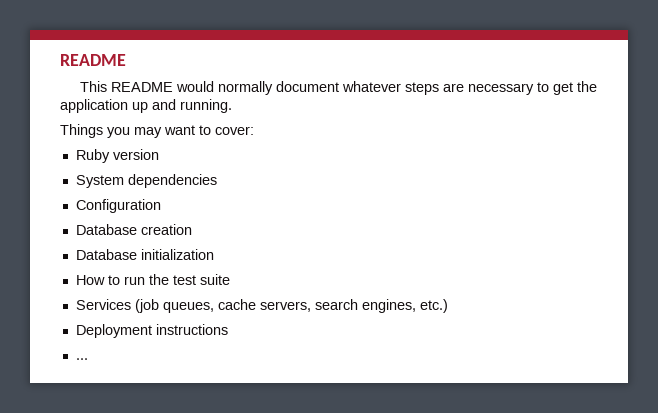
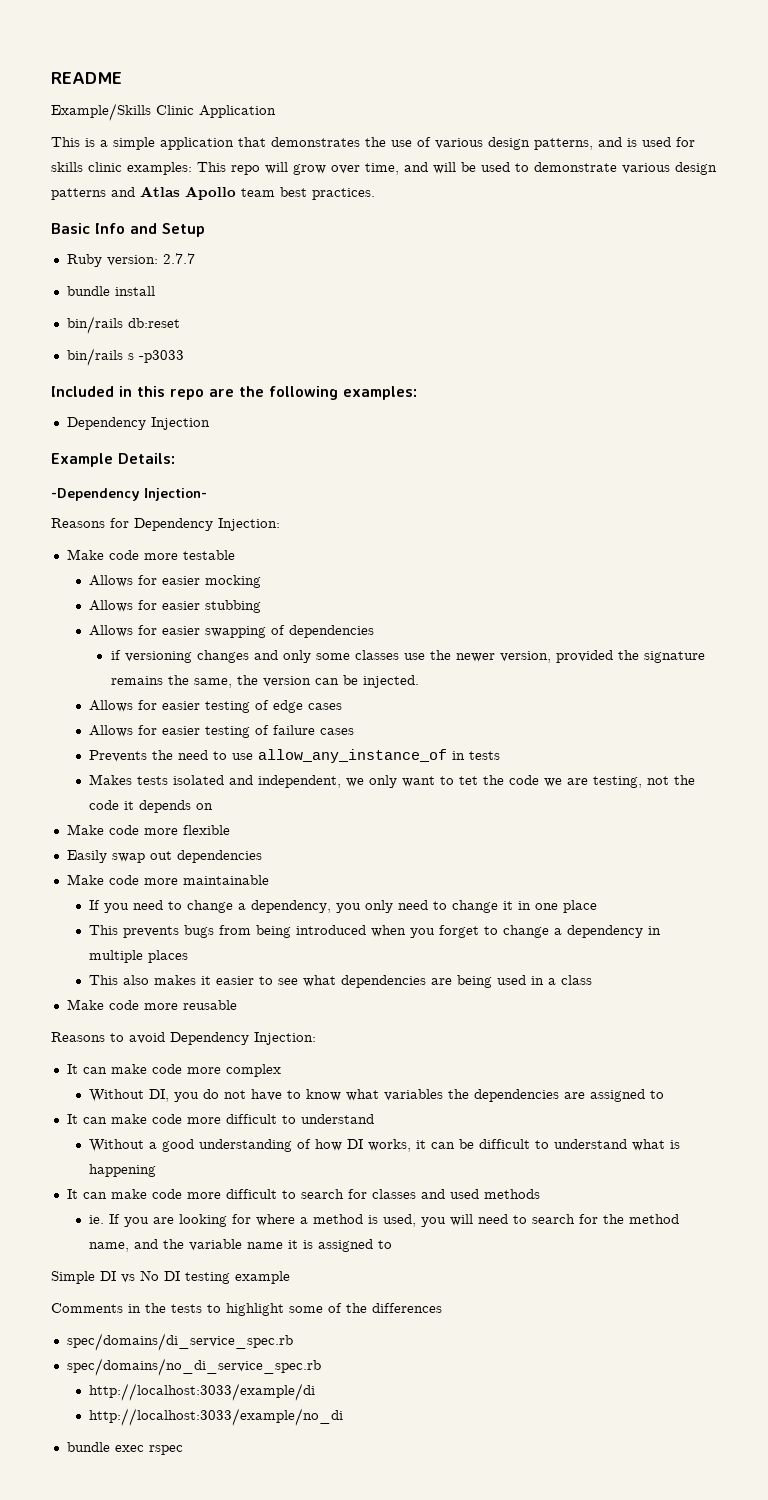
- This README would normally document whatever steps are necessary to get the application up and running.
- Things you may want to cover:
- Ruby version
- System dependencies
- Configuration
- Database creation
- Database initialization
- How to run the test suite
- Services (job queues, cache servers, search engines, etc.)
- Deployment instructions
- ...
+ Example/Skills Clinic Application
+ This is a simple application that demonstrates the use of various design patterns, and is used for skills clinic examples: This repo will grow over time, and will be used to demonstrate various design patterns and Atlas Apollo team best practices.
+ Basic Info and Setup
+ Ruby version: 2.7.7
+ bundle install
+ bin/rails db:reset
+ bin/rails s -p3033
+ Included in this repo are the following examples:
+ Dependency Injection
+ Example Details:
+ -Dependency Injection-
+ Reasons for Dependency Injection:
+ Make code more testable
+ Allows for easier mocking
+ Allows for easier stubbing
+ Allows for easier swapping of dependencies
+ if versioning changes and only some classes use the newer version, provided the signature remains the same, the version can be injected.
+ Allows for easier testing of edge cases
+ Allows for easier testing of failure cases
+ Prevents the need to use allow_any_instance_of in tests
+ Makes tests isolated and independent, we only want to tet the code we are testing, not the code it depends on
+ Make code more flexible
+ Easily swap out dependencies
+ Make code more maintainable
+ If you need to change a dependency, you only need to change it in one place
+ This prevents bugs from being introduced when you forget to change a dependency in multiple places
+ This also makes it easier to see what dependencies are being used in a class
+ Make code more reusable
+ Reasons to avoid Dependency Injection:
+ It can make code more complex
+ Without DI, you do not have to know what variables the dependencies are assigned to
+ It can make code more difficult to understand
+ Without a good understanding of how DI works, it can be difficult to understand what is happening
+ It can make code more difficult to search for classes and used methods
+ ie. If you are looking for where a method is used, you will need to search for the method name, and the variable name it is assigned to
+ Simple DI vs No DI testing example
+ Comments in the tests to highlight some of the differences
+ spec/domains/di_service_spec.rb
+ spec/domains/no_di_service_spec.rb
+ http://localhost:3033/example/di
+ http://localhost:3033/example/no_di
+ bundle exec rspec

